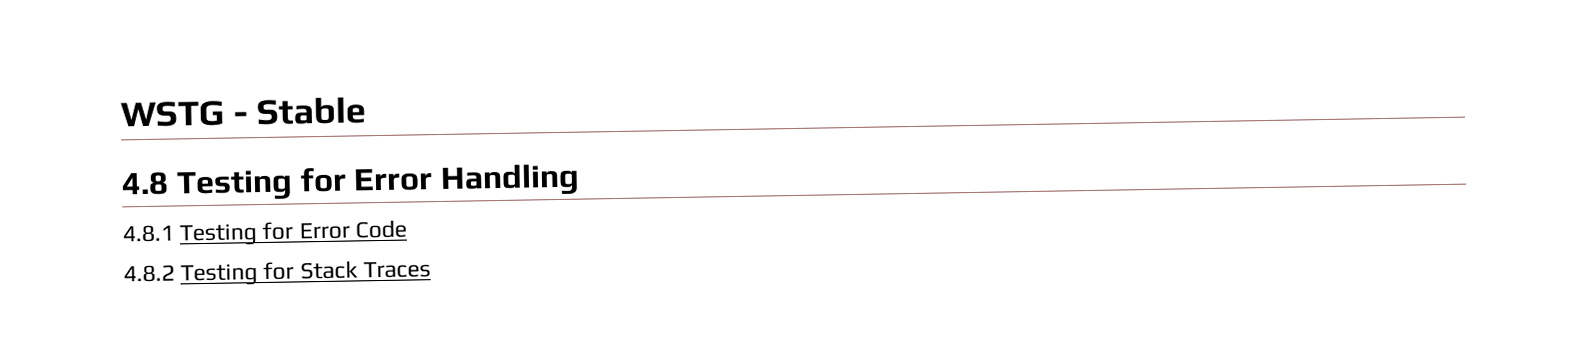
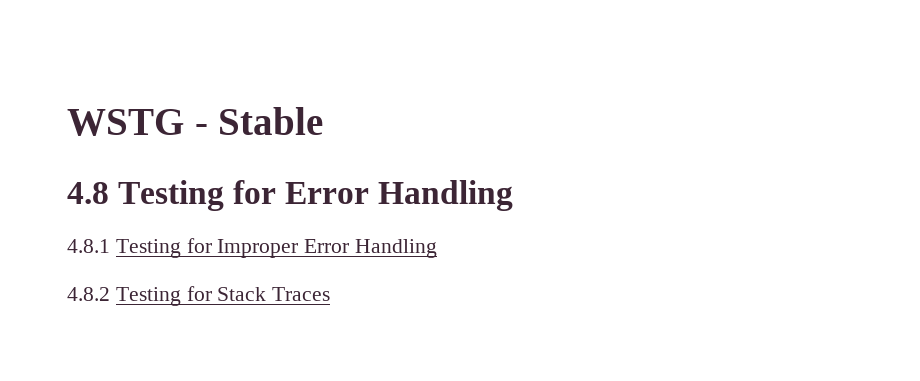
- 4.8.1 Testing for Error Code
+ 4.8.1 Testing for Improper Error Handling

